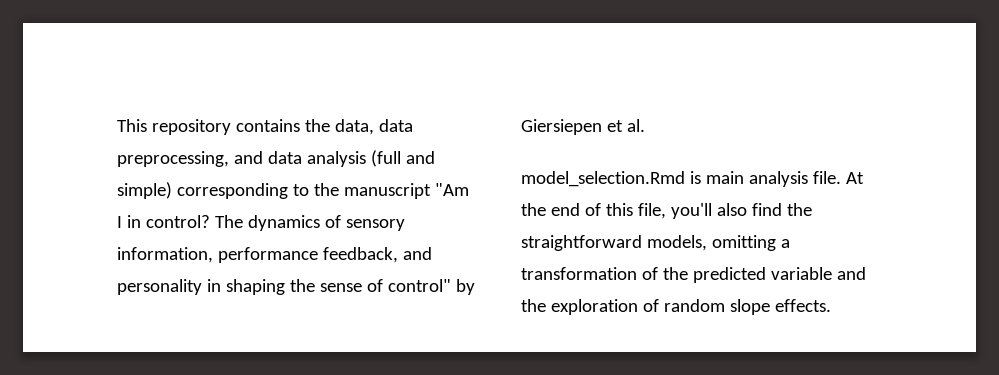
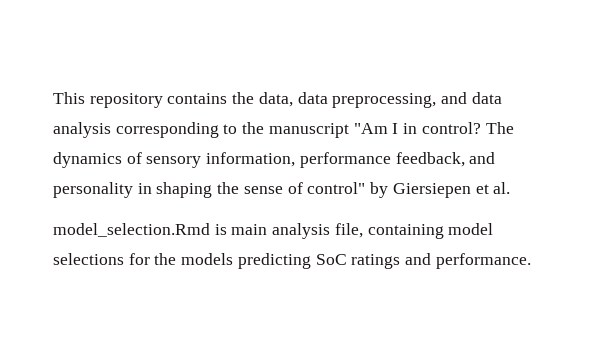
- This repository contains the data, data preprocessing, and data analysis (full and simple) corresponding to the manuscript "Am I in control?
+ This repository contains the data, data preprocessing, and data analysis corresponding to the manuscript "Am I in control?
- model_selection.Rmd is main analysis file. At the end of this file, you'll also find the straightforward models, omitting a transformation of the predicted variable and the exploration of random slope effects.
+ model_selection.Rmd is main analysis file, containing model selections for the models predicting SoC ratings and performance.

